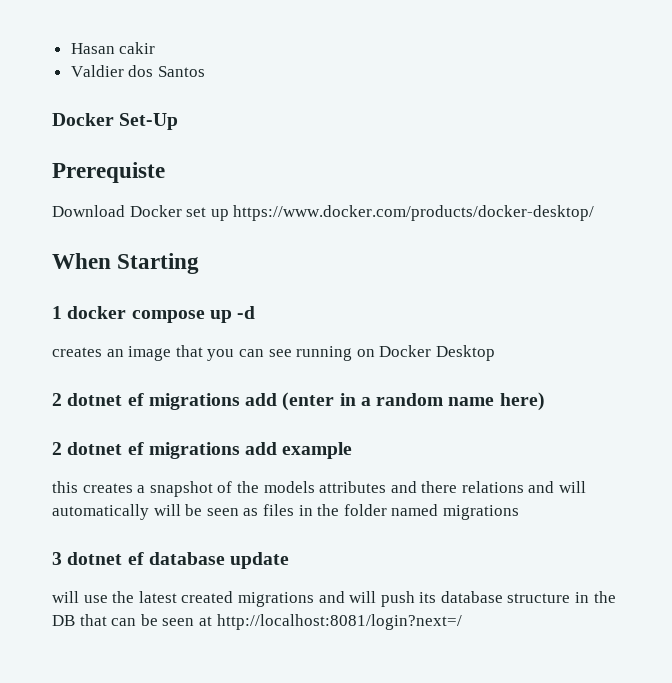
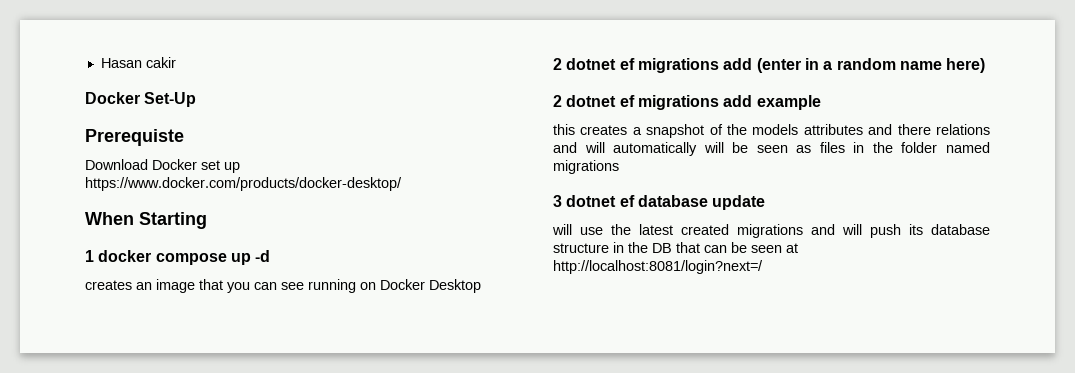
- Valdier dos Santos

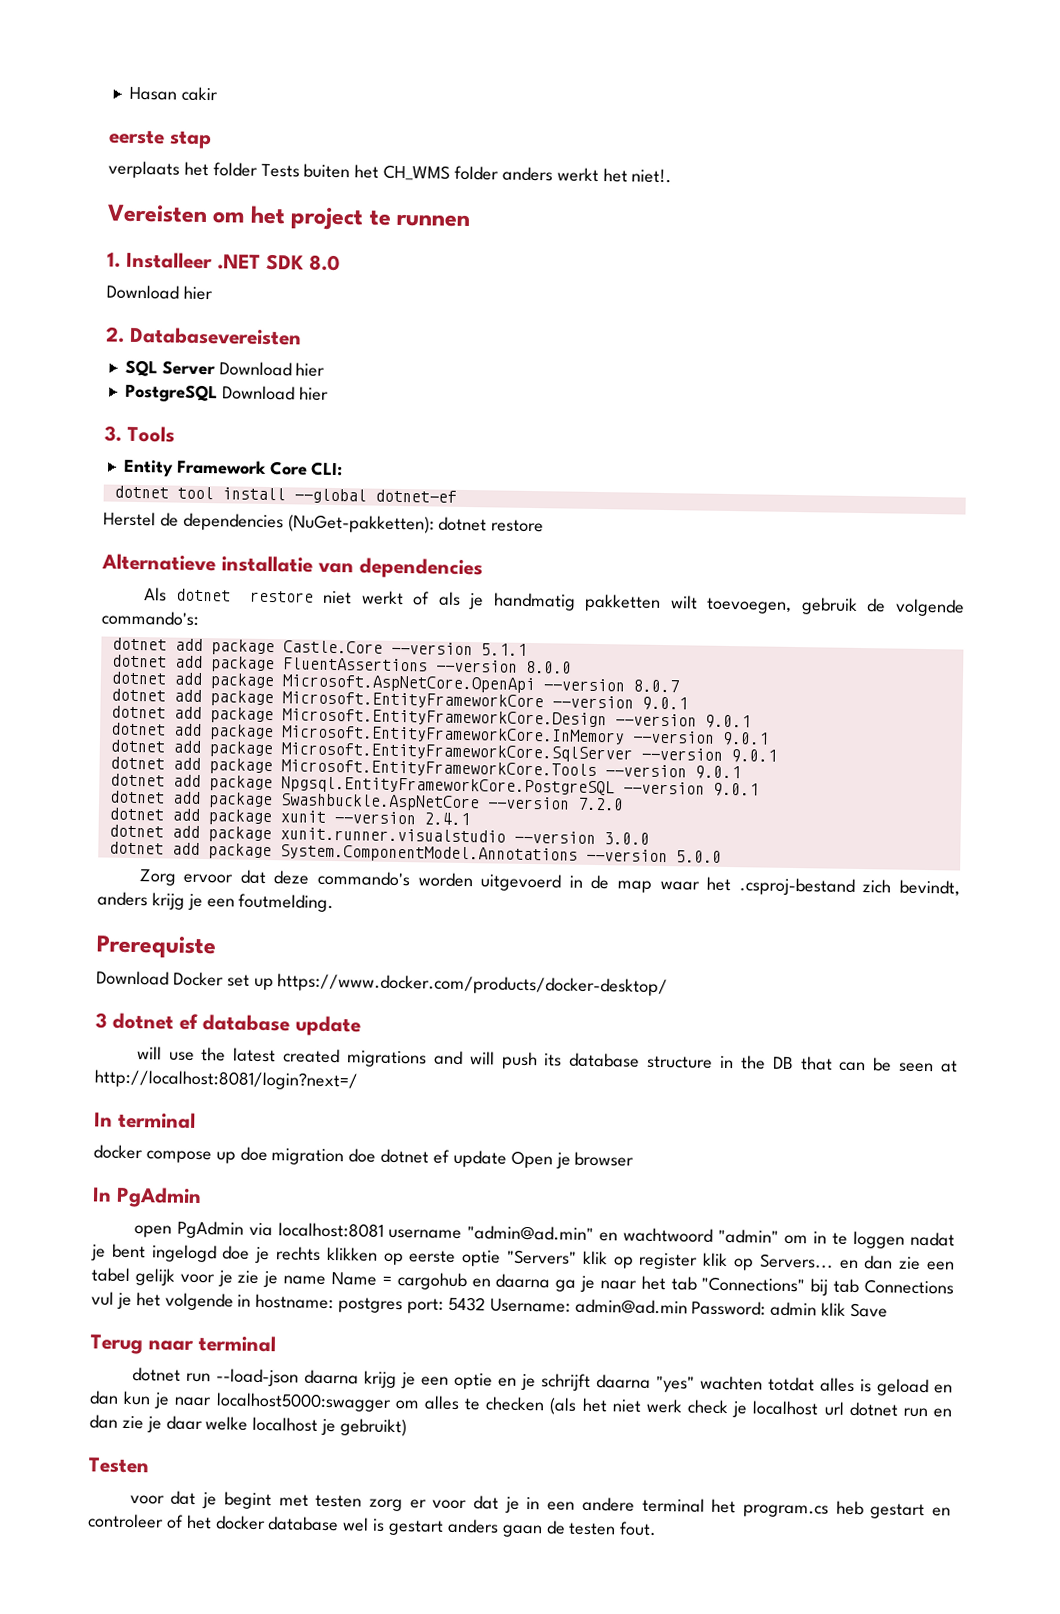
- Docker Set-Up
+ eerste stap
+ verplaats het folder Tests buiten het CH_WMS folder anders werkt het niet!.
+ Vereisten om het project te runnen
+ 1. Installeer .NET SDK 8.0
+ Download hier
+ 2. Databasevereisten
+ SQL Server Download hier
+ PostgreSQL Download hier
+ 3. Tools
+ Entity Framework Core CLI:
+ dotnet tool install --global dotnet-ef
+ Herstel de dependencies (NuGet-pakketten): dotnet restore
+ Alternatieve installatie van dependencies
+ Als dotnet restore niet werkt of als je handmatig pakketten wilt toevoegen, gebruik de volgende commando's:
+ dotnet add package Castle.Core --version 5.1.1
+ dotnet add package FluentAssertions --version 8.0.0
+ dotnet add package Microsoft.AspNetCore.OpenApi --version 8.0.7
+ dotnet add package Microsoft.EntityFrameworkCore --version 9.0.1
+ dotnet add package Microsoft.EntityFrameworkCore.Design --version 9.0.1
+ dotnet add package Microsoft.EntityFrameworkCore.InMemory --version 9.0.1
+ dotnet add package Microsoft.EntityFrameworkCore.SqlServer --version 9.0.1
+ dotnet add package Microsoft.EntityFrameworkCore.Tools --version 9.0.1
+ dotnet add package Npgsql.EntityFrameworkCore.PostgreSQL --version 9.0.1
+ dotnet add package Swashbuckle.AspNetCore --version 7.2.0
+ dotnet add package xunit --version 2.4.1
+ dotnet add package xunit.runner.visualstudio --version 3.0.0
+ dotnet add package System.ComponentModel.Annotations --version 5.0.0
+ Zorg ervoor dat deze commando's worden uitgevoerd in de map waar het .csproj-bestand zich bevindt, anders krijg je een foutmelding.
- When Starting
- 1 docker compose up -d
- creates an image that you can see running on Docker Desktop
- 2 dotnet ef migrations add (enter in a random name here)
- 2 dotnet ef migrations add example
- this creates a snapshot of the models attributes and there relations and will automatically will be seen as files in the folder named migrations
+ In terminal
+ docker compose up doe migration doe dotnet ef update Open je browser
+ In PgAdmin
+ open PgAdmin via localhost:8081 username "admin@ad.min" en wachtwoord "admin" om in te loggen nadat je bent ingelogd doe je rechts klikken op eerste optie "Servers" klik op register klik op Servers... en dan zie een tabel gelijk voor je zie je name Name = cargohub en daarna ga je naar het tab "Connections" bij tab Connections vul je het volgende in hostname: postgres port: 5432 Username: admin@ad.min Password: admin klik Save
+ Terug naar terminal
+ dotnet run --load-json daarna krijg je een optie en je schrijft daarna "yes" wachten totdat alles is geload en dan kun je naar localhost5000:swagger om alles te checken (als het niet werk check je localhost url dotnet run en dan zie je daar welke localhost je gebruikt)
+ Testen
+ voor dat je begint met testen zorg er voor dat je in een andere terminal het program.cs heb gestart en controleer of het docker database wel is gestart anders gaan de testen fout.

